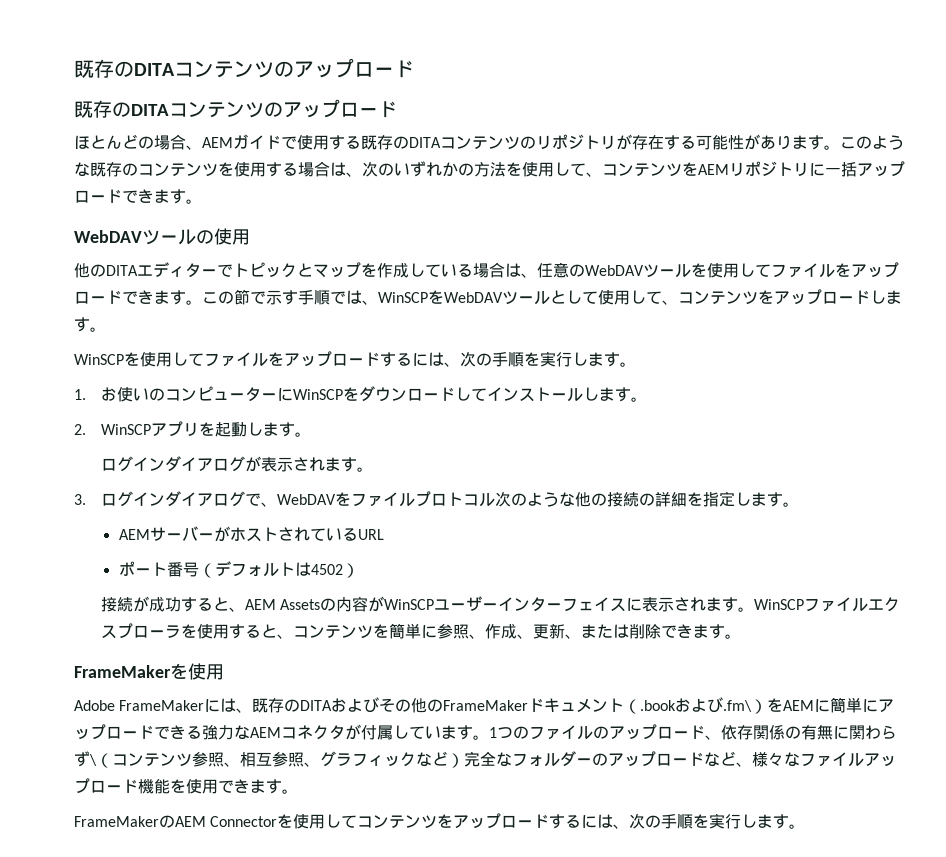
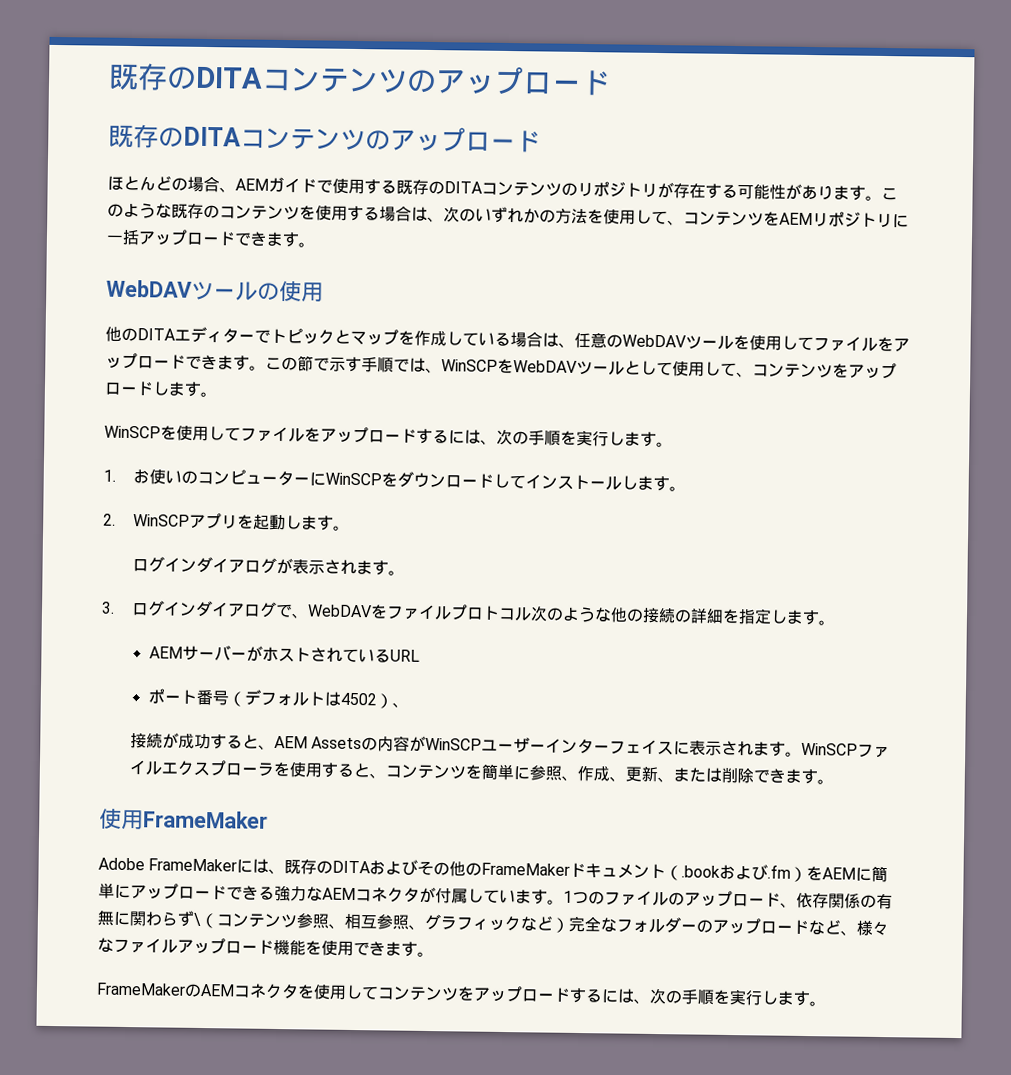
- ポート番号（デフォルトは4502）
+ ポート番号（デフォルトは4502）、
- FrameMakerを使用
+ 使用FrameMaker
- Adobe FrameMakerには、既存のDITAおよびその他のFrameMakerドキュメント（.bookおよび.fm\）をAEMに簡単にアップロードできる強力なAEMコネクタが付属しています。
+ Adobe FrameMakerには、既存のDITAおよびその他のFrameMakerドキュメント（.bookおよび.fm）をAEMに簡単にアップロードできる強力なAEMコネクタが付属しています。
- FrameMakerのAEM Connectorを使用してコンテンツをアップロードするには、次の手順を実行します。
+ FrameMakerのAEMコネクタを使用してコンテンツをアップロードするには、次の手順を実行します。

